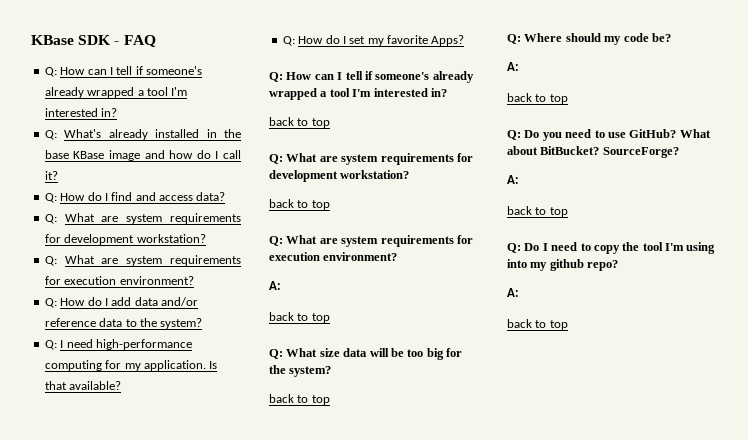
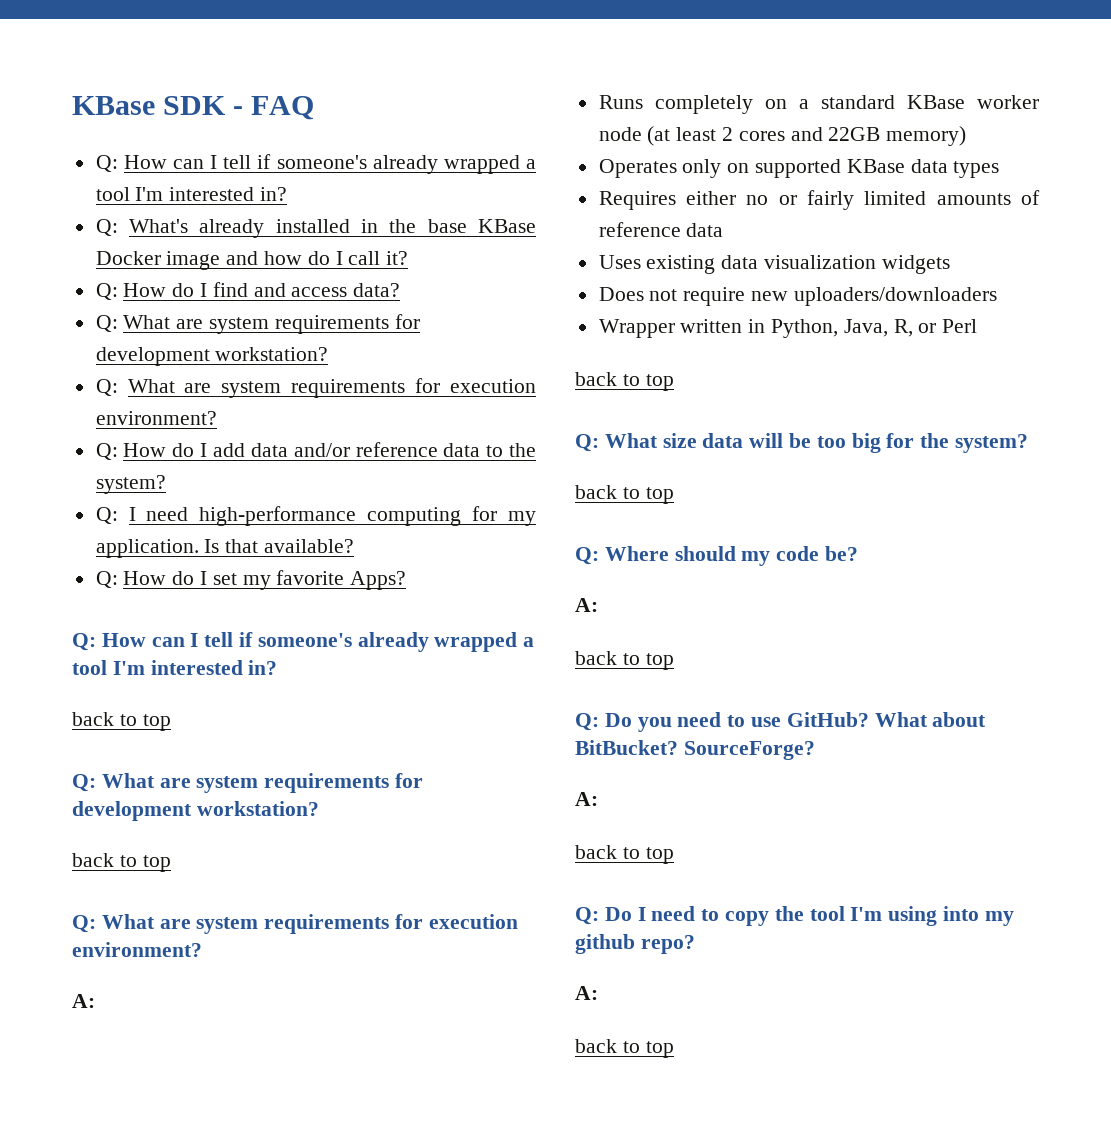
- Q: What's already installed in the base KBase image and how do I call it?
+ Q: What's already installed in the base KBase Docker image and how do I call it?
+ Runs completely on a standard KBase worker node (at least 2 cores and 22GB memory)
+ Operates only on supported KBase data types
+ Requires either no or fairly limited amounts of reference data
+ Uses existing data visualization widgets
+ Does not require new uploaders/downloaders
+ Wrapper written in Python, Java, R, or Perl

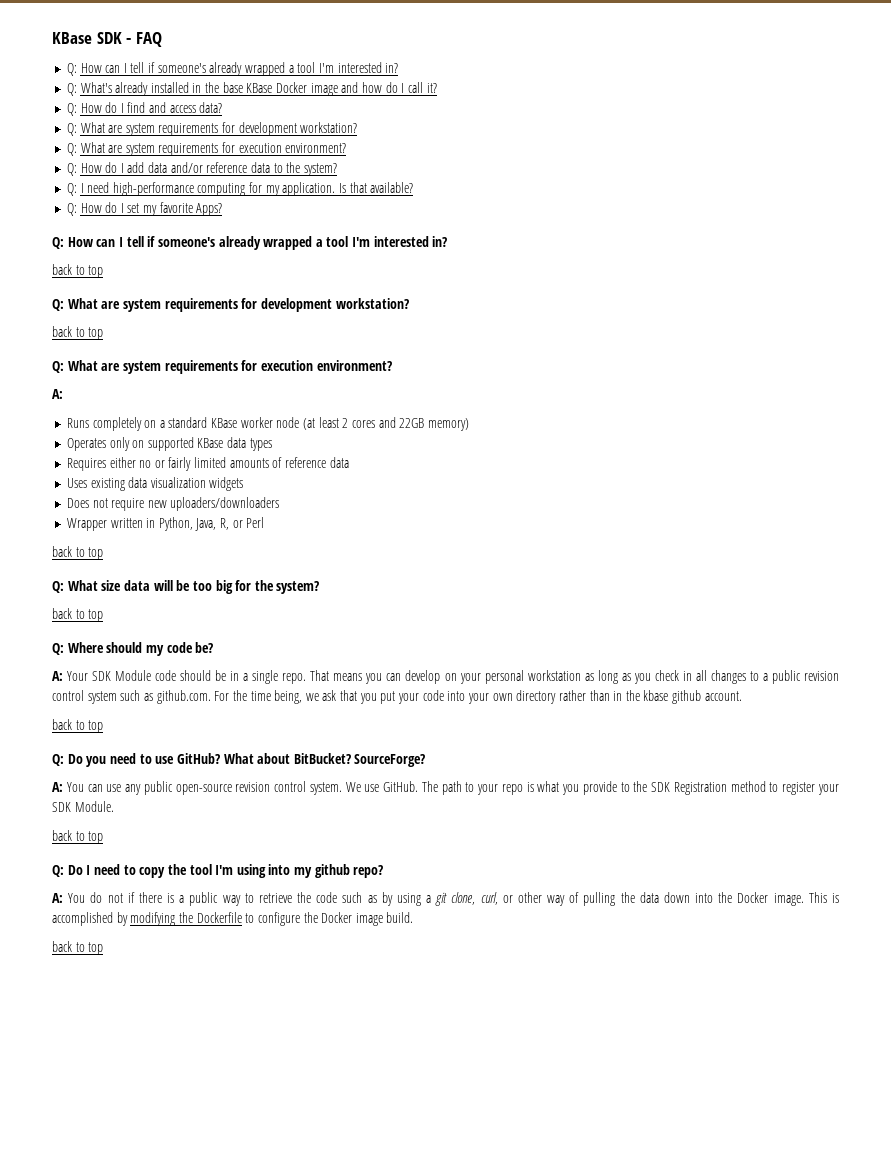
  Q: Where should my code be?
- A:
+ A: Your SDK Module code should be in a single repo. That means you can develop on your personal workstation as long as you check in all changes to a public revision control system such as github.com. For the time being, we ask that you put your code into your own directory rather than in the kbase github account.
  SourceForge?
- A:
+ A: You can use any public open-source revision control system. We use GitHub. The path to your repo is what you provide to the SDK Registration method to register your SDK Module.
  Q: Do I need to copy the tool I'm using into my github repo?
- A:
+ A: You do not if there is a public way to retrieve the code such as by using a git clone, curl, or other way of pulling the data down into the Docker image. This is accomplished by modifying the Dockerfile to configure the Docker image build.

